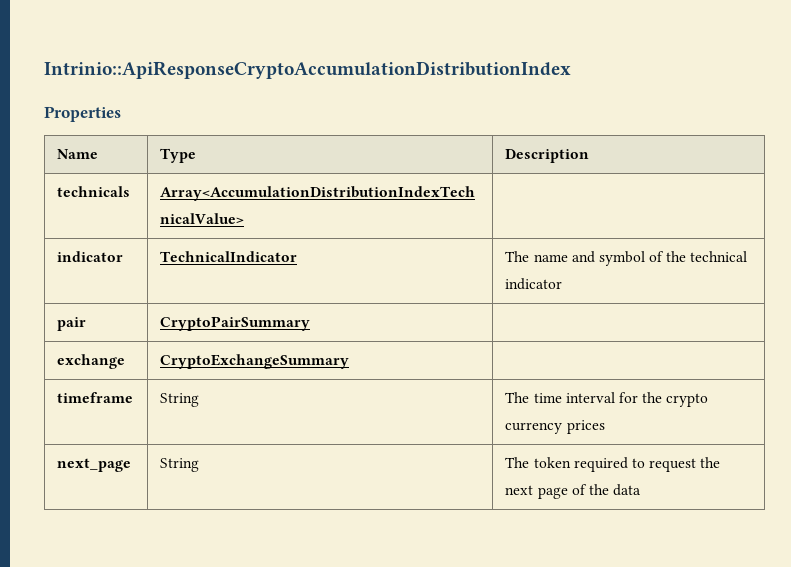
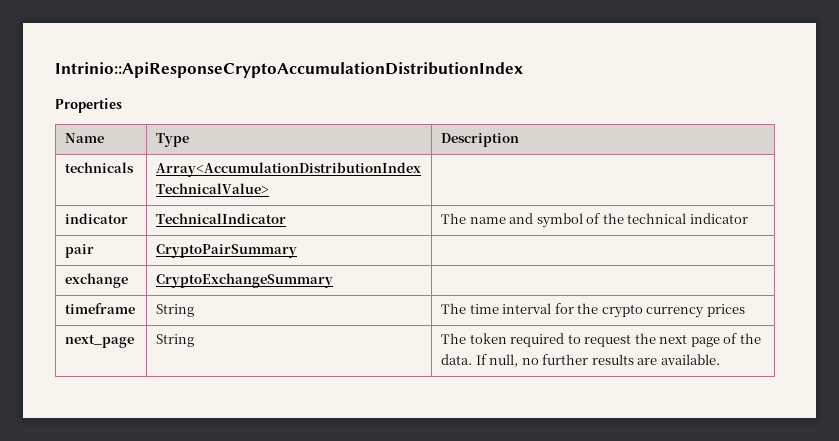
- next_page | String | The token required to request the next page of the data
+ next_page | String | The token required to request the next page of the data. If null, no further results are available.

